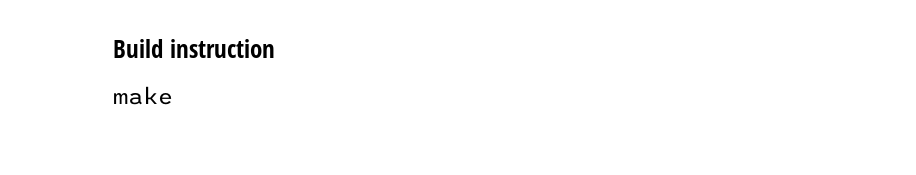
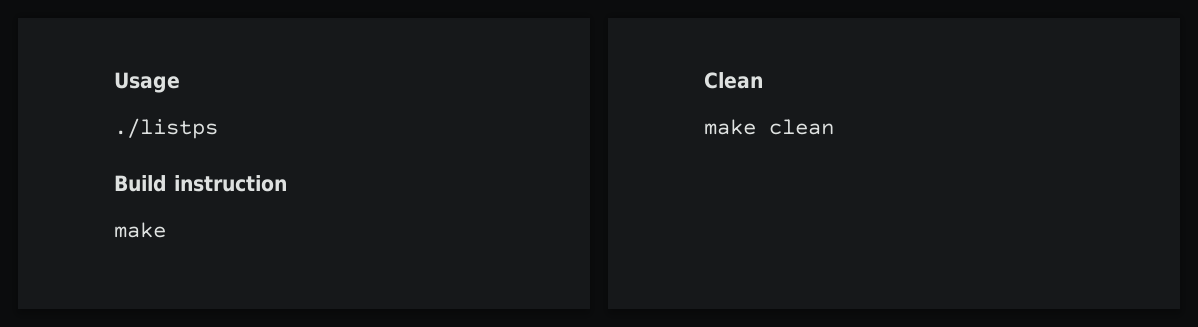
+ Usage
+ ./listps
+ Clean
+ make clean

